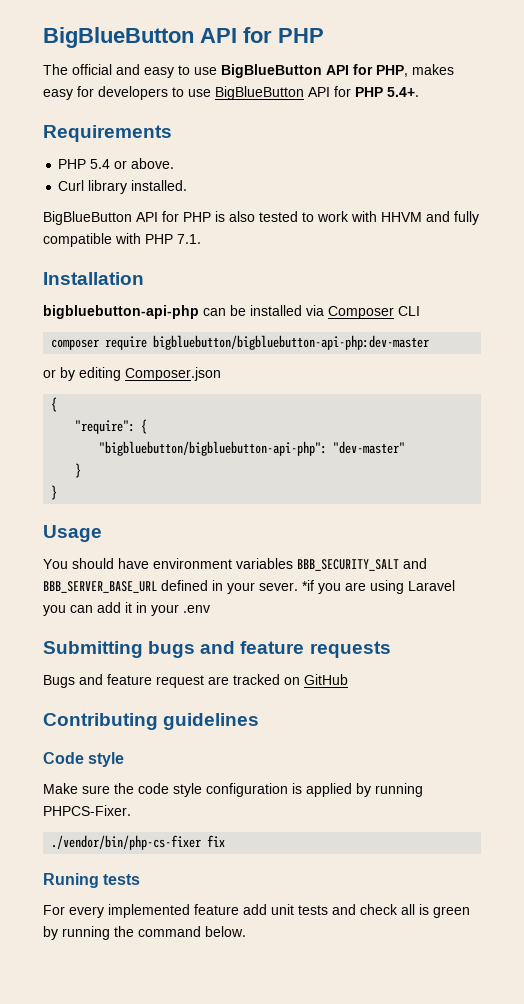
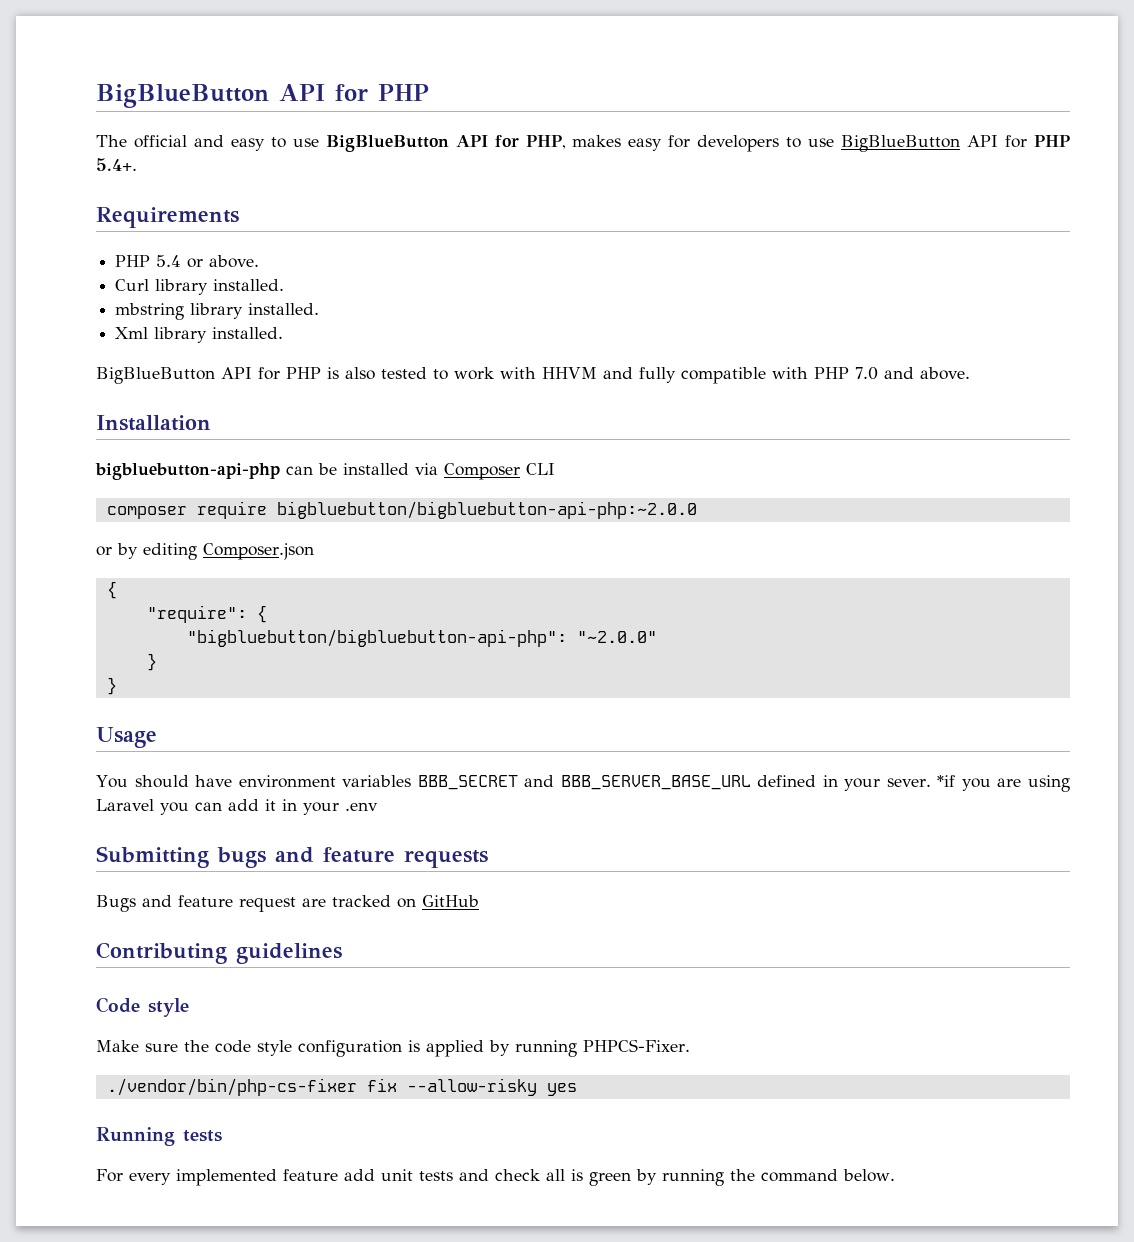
+ mbstring library installed.
+ Xml library installed.
- BigBlueButton API for PHP is also tested to work with HHVM and fully compatible with PHP 7.1.
+ BigBlueButton API for PHP is also tested to work with HHVM and fully compatible with PHP 7.0 and above.
- composer require bigbluebutton/bigbluebutton-api-php:dev-master
+ composer require bigbluebutton/bigbluebutton-api-php:~2.0.0
- "bigbluebutton/bigbluebutton-api-php": "dev-master"
+ "bigbluebutton/bigbluebutton-api-php": "~2.0.0"
- You should have environment variables BBB_SECURITY_SALT and BBB_SERVER_BASE_URL defined in your sever.
+ You should have environment variables BBB_SECRET and BBB_SERVER_BASE_URL defined in your sever.
- ./vendor/bin/php-cs-fixer fix
- Runing tests
+ ./vendor/bin/php-cs-fixer fix --allow-risky yes
+ Running tests

